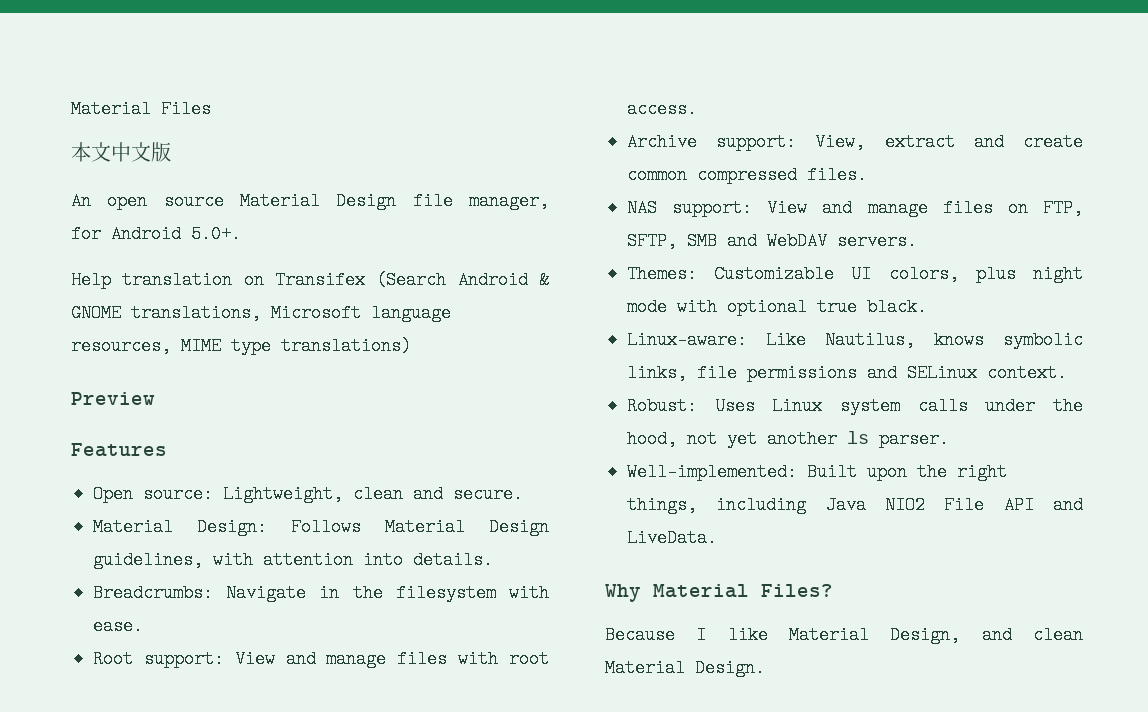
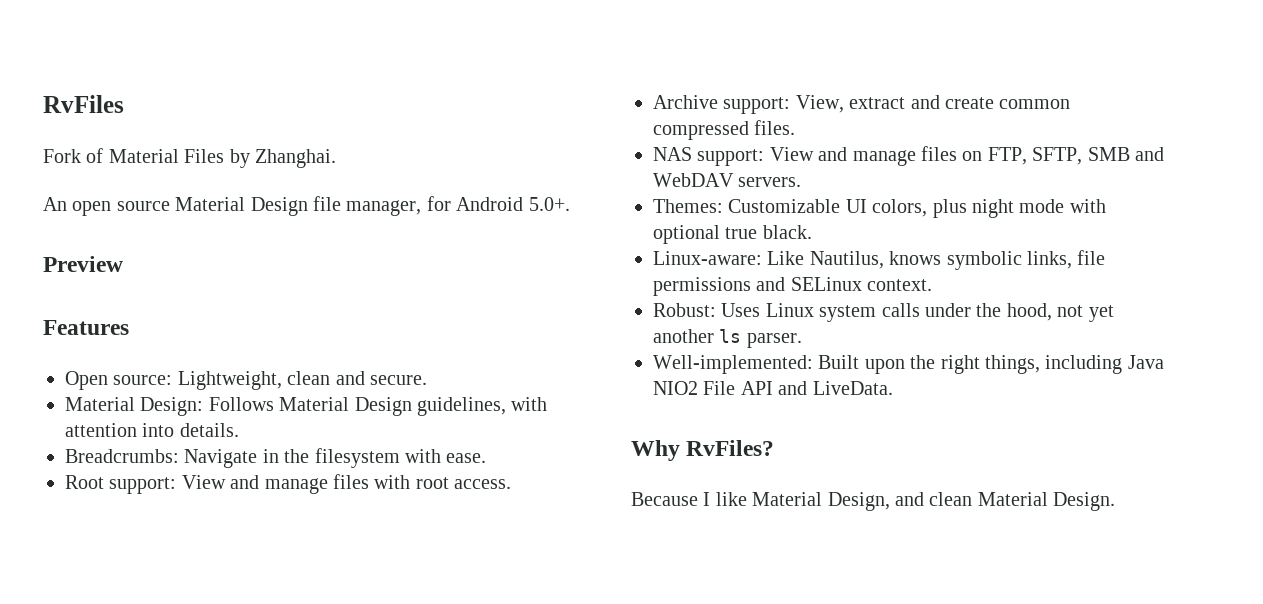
- Material Files
- 本文中文版
+ RvFiles
+ Fork of Material Files by Zhanghai.
- Help translation on Transifex (Search Android & GNOME translations, Microsoft language resources, MIME type translations)
- Why Material Files?
+ Why RvFiles?

